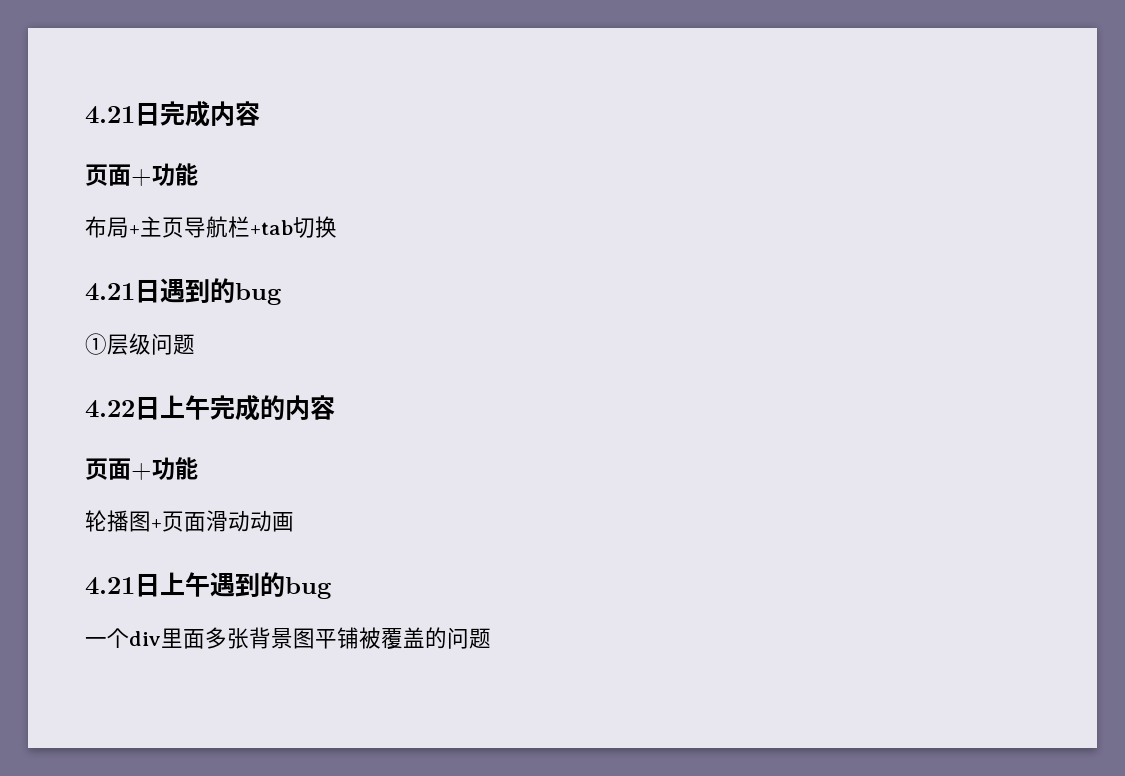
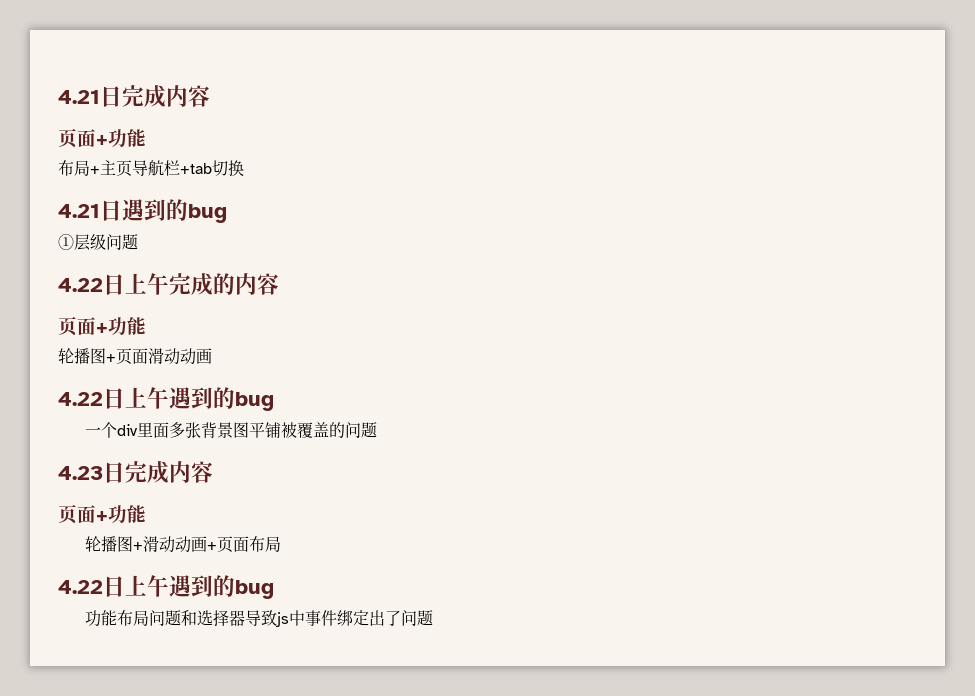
  轮播图+页面滑动动画
- 4.21日上午遇到的bug
+ 4.22日上午遇到的bug
+ 4.23日完成内容
+ 页面+功能
+ 轮播图+滑动动画+页面布局
+ 4.22日上午遇到的bug
+ 功能布局问题和选择器导致js中事件绑定出了问题

